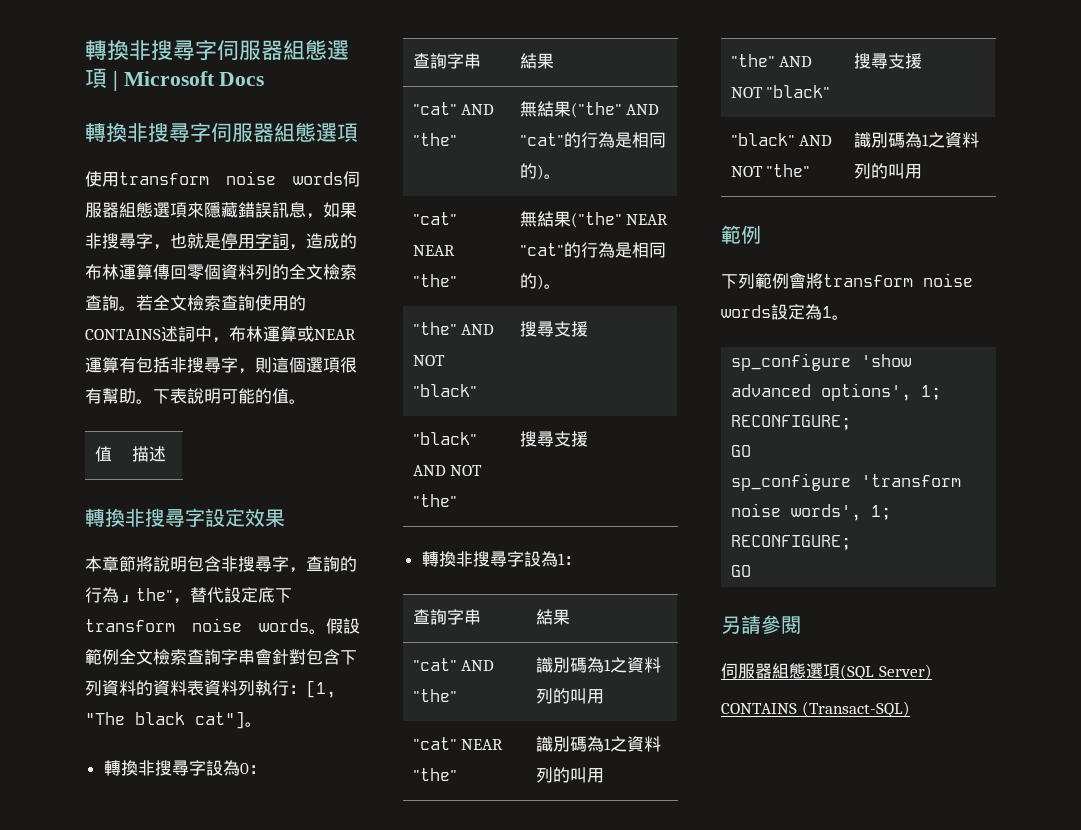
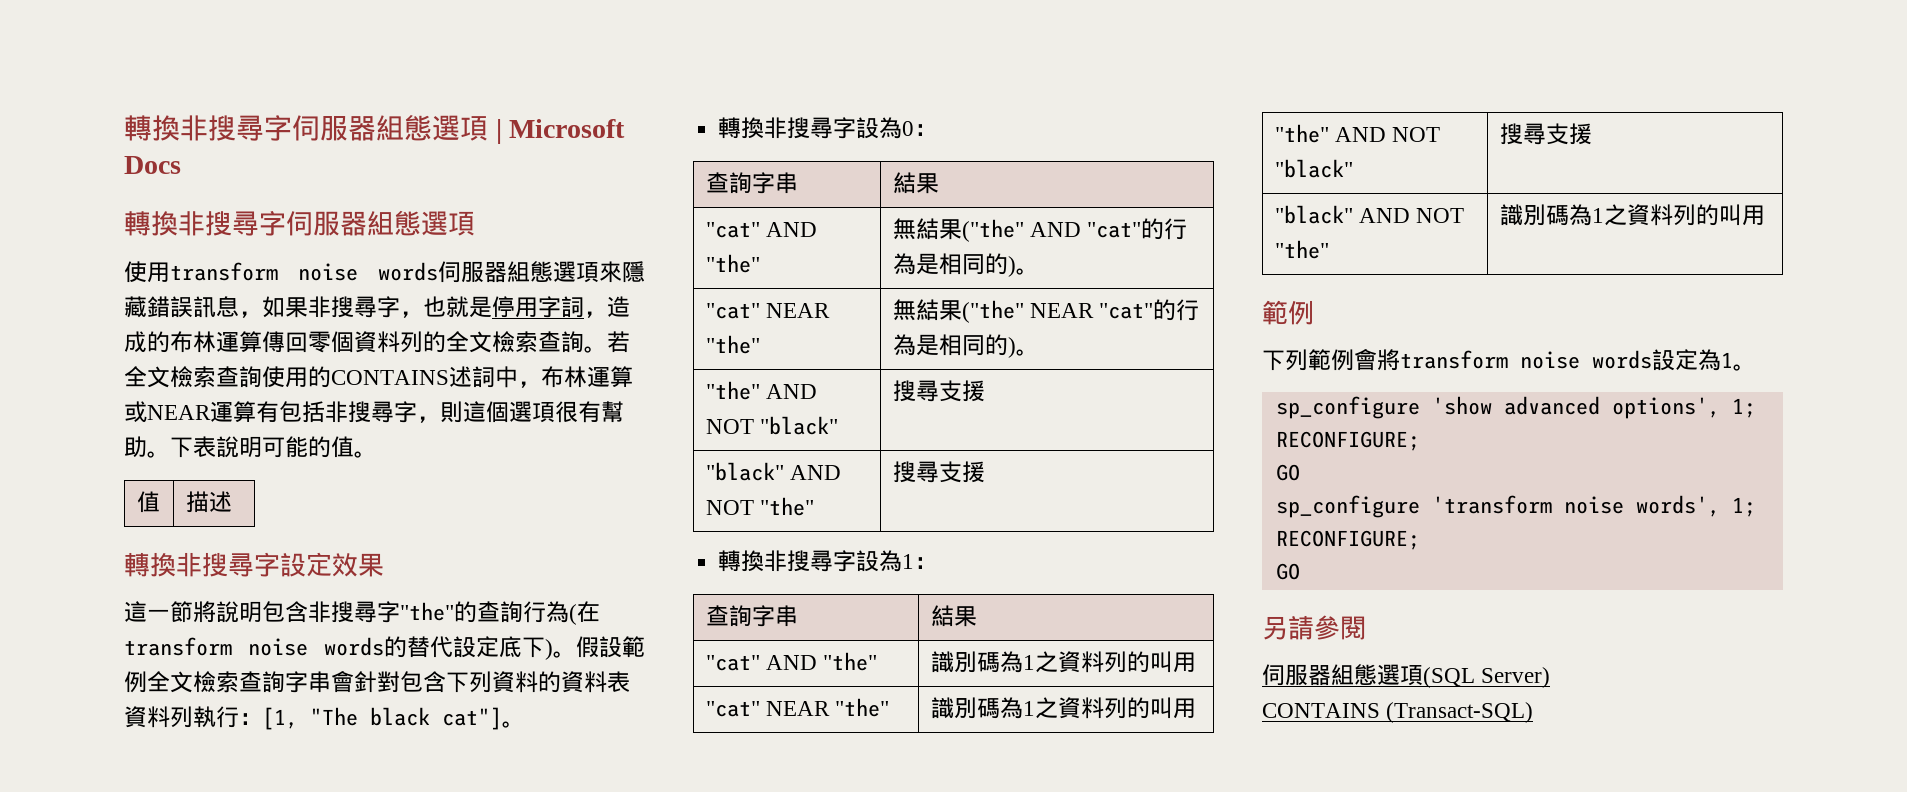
- 本章節將說明包含非搜尋字，查詢的行為」the"，替代設定底下transform noise words。
+ 這一節將說明包含非搜尋字"the"的查詢行為(在transform noise words的替代設定底下)。

